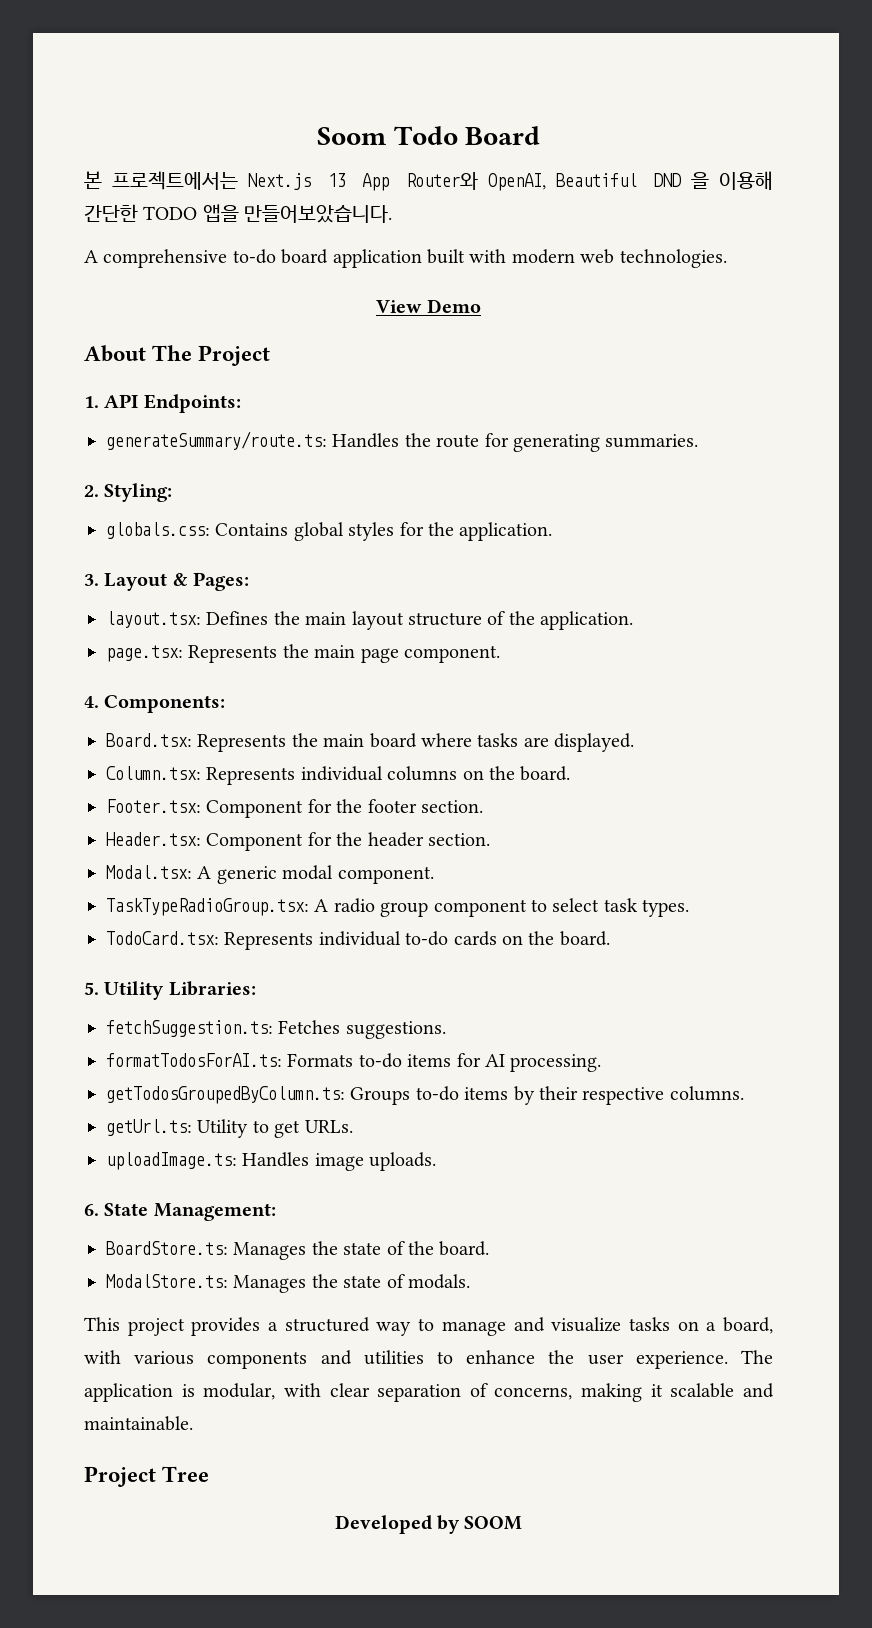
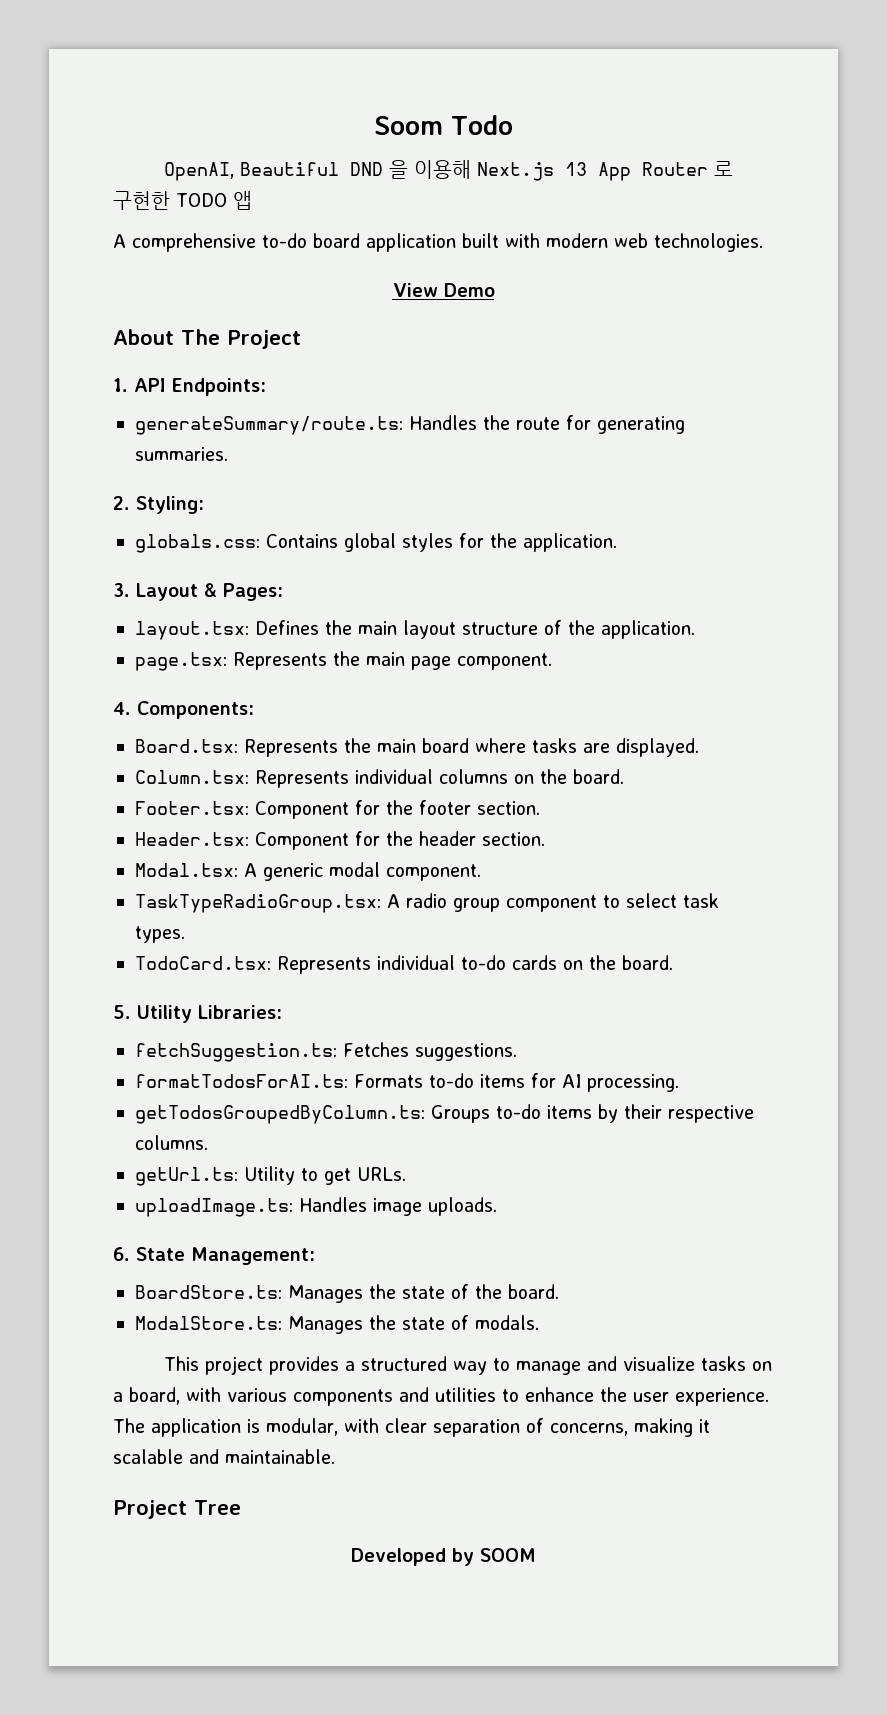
- Soom Todo Board
- 본 프로젝트에서는 Next.js 13 App Router와 OpenAI, Beautiful DND 을 이용해 간단한 TODO 앱을 만들어보았습니다.
+ Soom Todo
+ OpenAI, Beautiful DND 을 이용해 Next.js 13 App Router 로 구현한 TODO 앱

